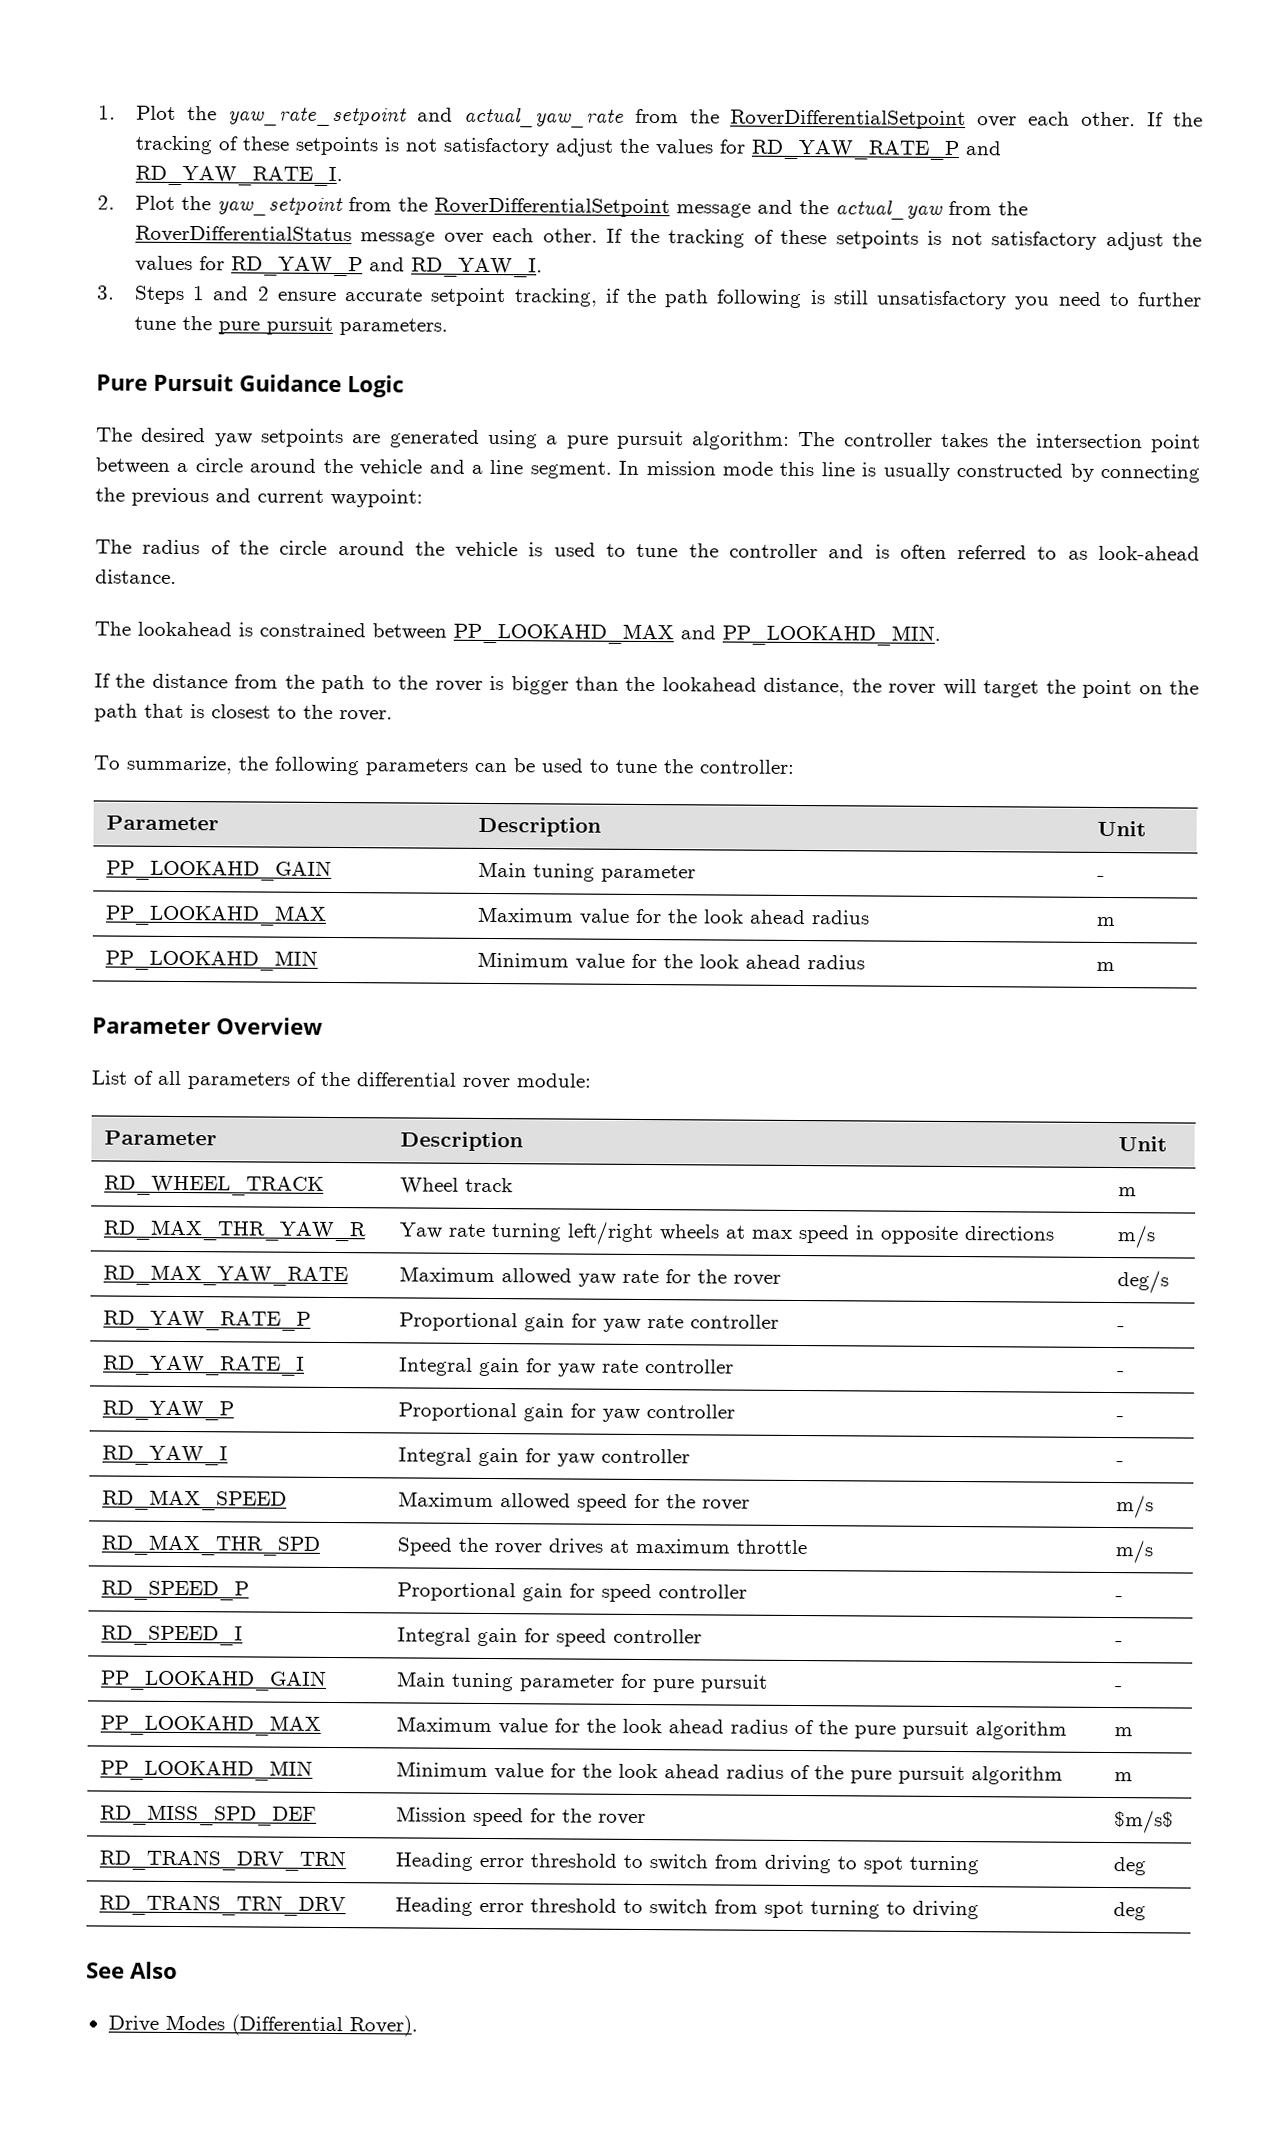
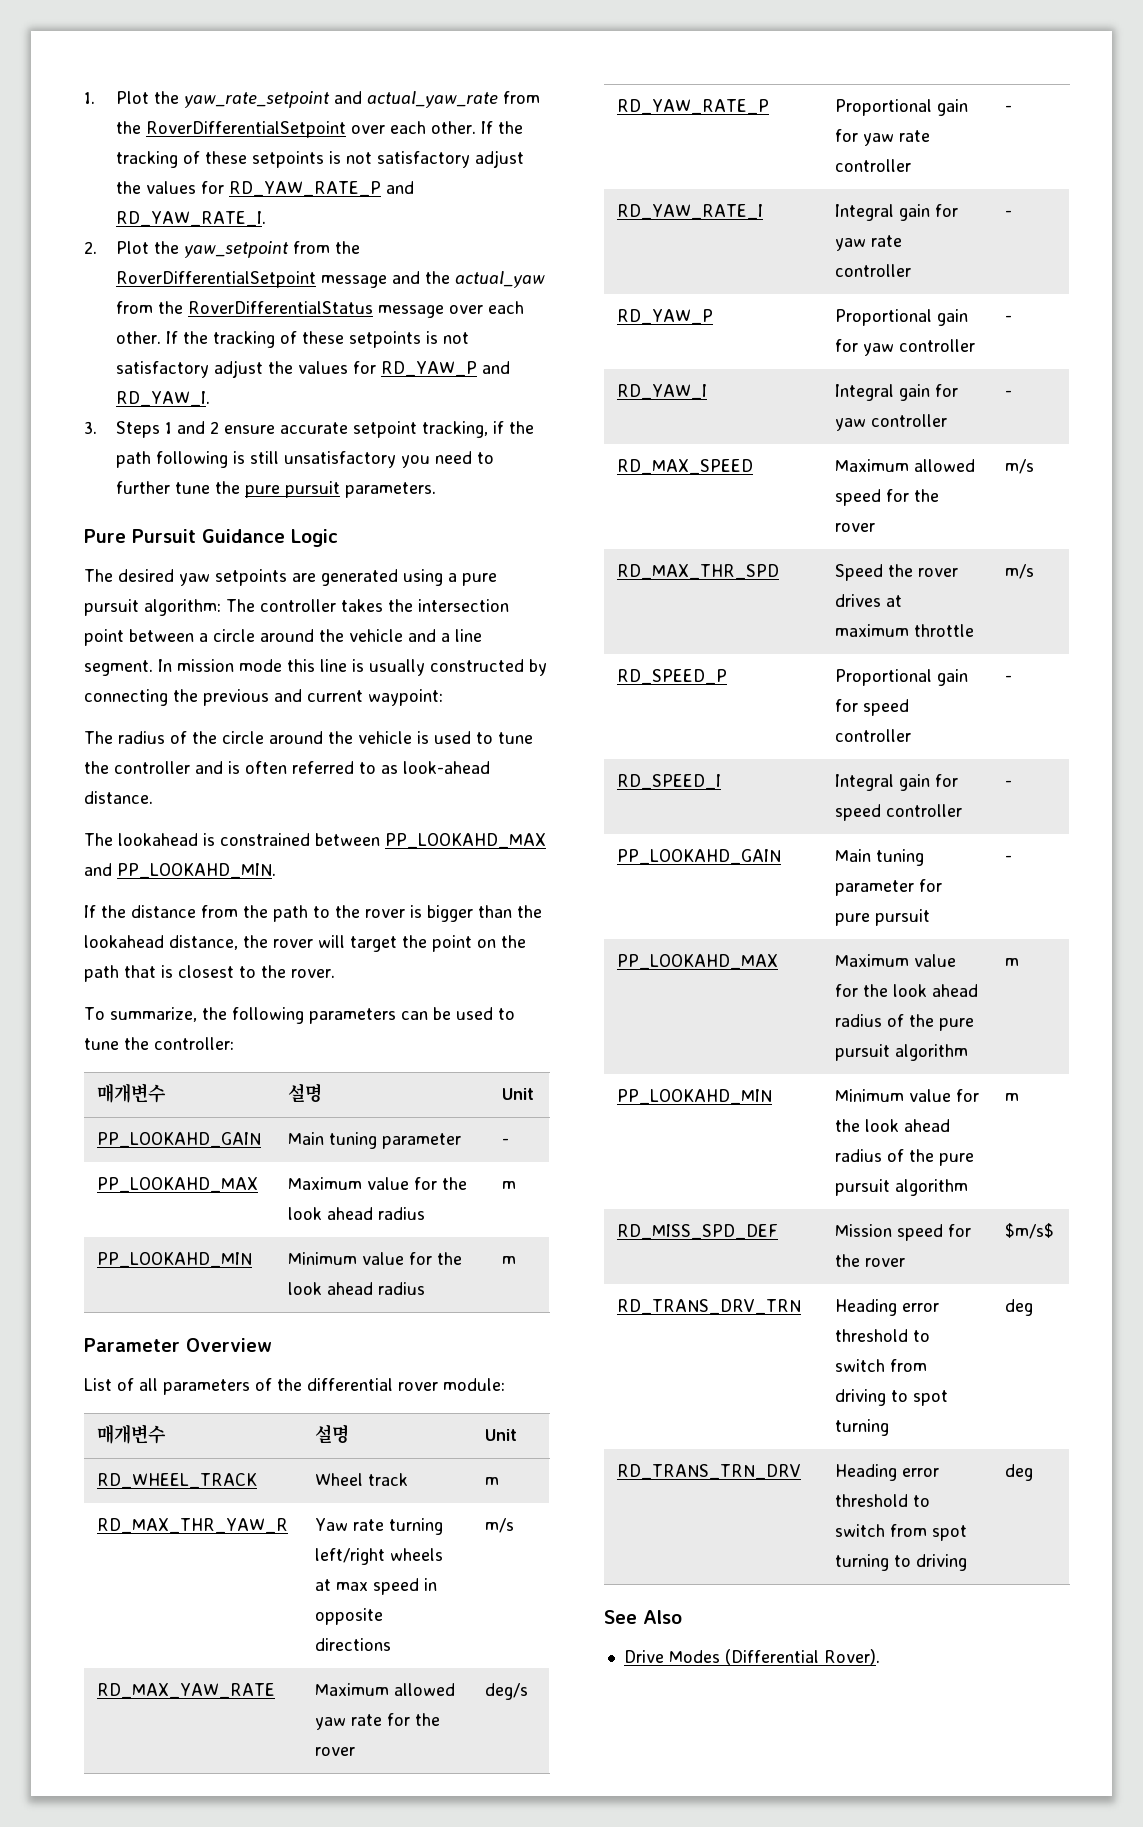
  To summarize, the following parameters can be used to tune the controller:
- Parameter | Description | Unit
+ 매개변수 | 설명 | Unit
  List of all parameters of the differential rover module:
- Parameter | Description | Unit
+ 매개변수 | 설명 | Unit

